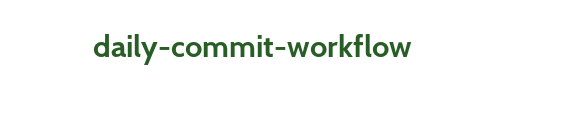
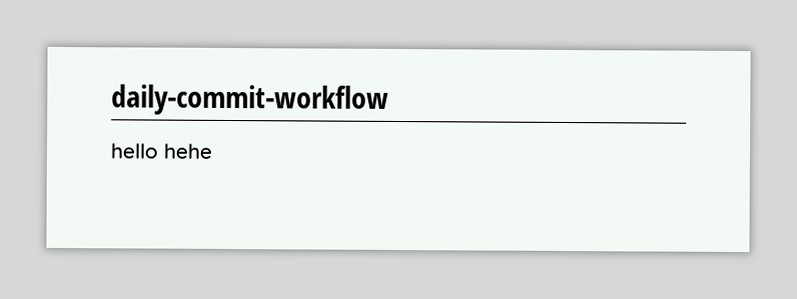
+ hello hehe

